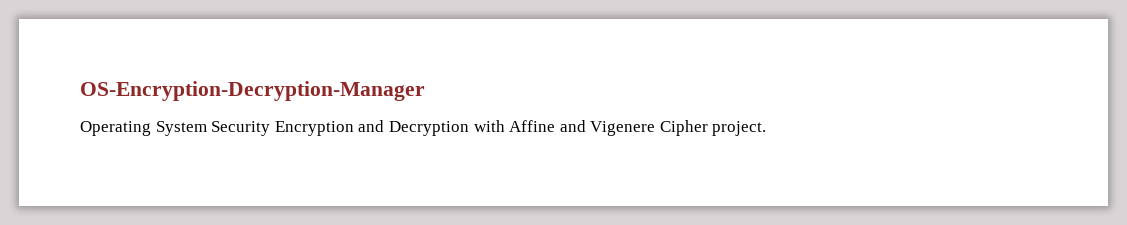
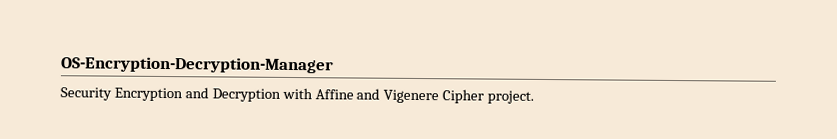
- Operating System Security Encryption and Decryption with Affine and Vigenere Cipher project.
+ Security Encryption and Decryption with Affine and Vigenere Cipher project.

